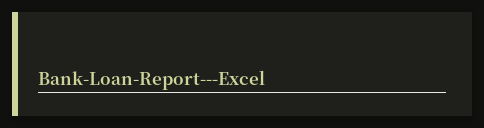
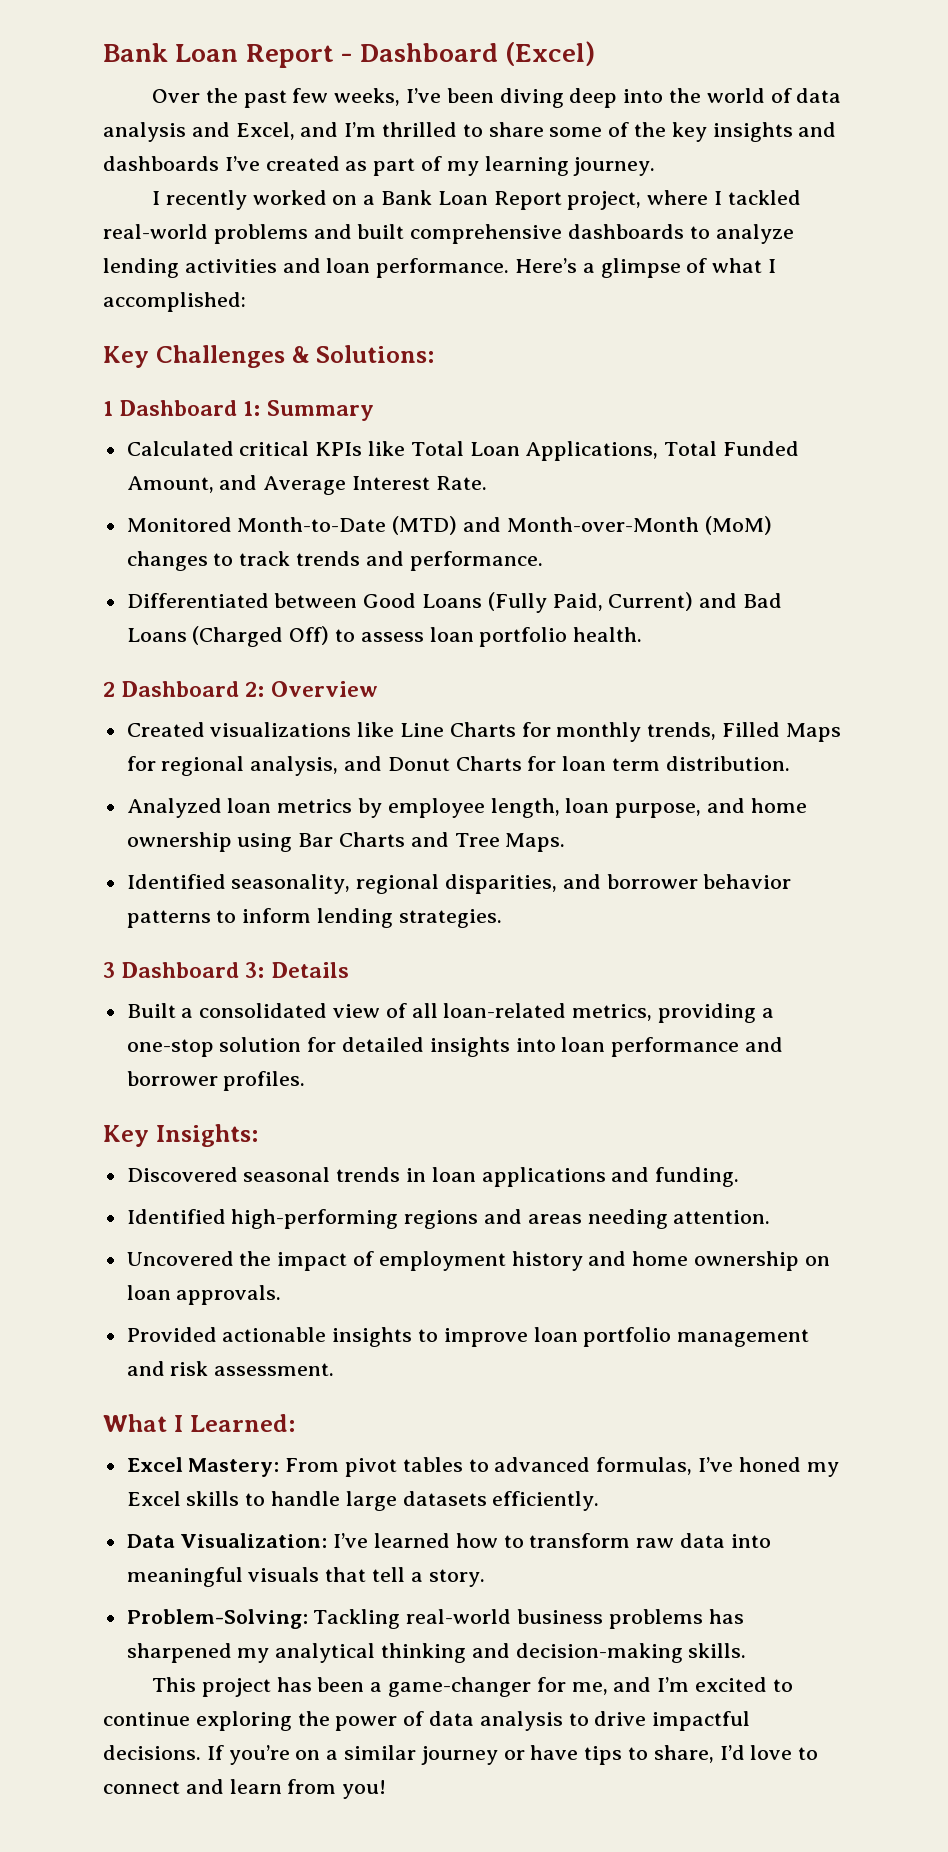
- Bank-Loan-Report---Excel
+ Bank Loan Report - Dashboard (Excel)
+ Over the past few weeks, I’ve been diving deep into the world of data analysis and Excel, and I’m thrilled to share some of the key insights and dashboards I’ve created as part of my learning journey.
+ I recently worked on a Bank Loan Report project, where I tackled real-world problems and built comprehensive dashboards to analyze lending activities and loan performance. Here’s a glimpse of what I accomplished:
+ Key Challenges & Solutions:
+ 1 Dashboard 1: Summary
+ Calculated critical KPIs like Total Loan Applications, Total Funded Amount, and Average Interest Rate.
+ Monitored Month-to-Date (MTD) and Month-over-Month (MoM) changes to track trends and performance.
+ Differentiated between Good Loans (Fully Paid, Current) and Bad Loans (Charged Off) to assess loan portfolio health.
+ 2 Dashboard 2: Overview
+ Created visualizations like Line Charts for monthly trends, Filled Maps for regional analysis, and Donut Charts for loan term distribution.
+ Analyzed loan metrics by employee length, loan purpose, and home ownership using Bar Charts and Tree Maps.
+ Identified seasonality, regional disparities, and borrower behavior patterns to inform lending strategies.
+ 3 Dashboard 3: Details
+ Built a consolidated view of all loan-related metrics, providing a one-stop solution for detailed insights into loan performance and borrower profiles.
+ Key Insights:
+ Discovered seasonal trends in loan applications and funding.
+ Identified high-performing regions and areas needing attention.
+ Uncovered the impact of employment history and home ownership on loan approvals.
+ Provided actionable insights to improve loan portfolio management and risk assessment.
+ What I Learned:
+ Excel Mastery: From pivot tables to advanced formulas, I’ve honed my Excel skills to handle large datasets efficiently.
+ Data Visualization: I’ve learned how to transform raw data into meaningful visuals that tell a story.
+ Problem-Solving: Tackling real-world business problems has sharpened my analytical thinking and decision-making skills.
+ This project has been a game-changer for me, and I’m excited to continue exploring the power of data analysis to drive impactful decisions. If you’re on a similar journey or have tips to share, I’d love to connect and learn from you!

